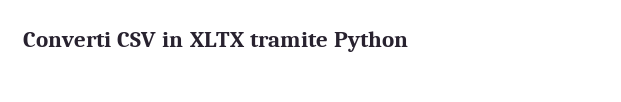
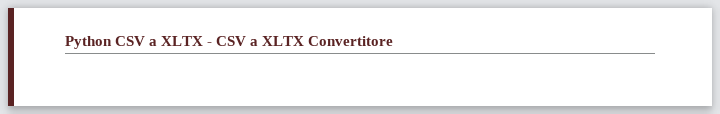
- Converti CSV in XLTX tramite Python
+ Python CSV a XLTX - CSV a XLTX Convertitore

